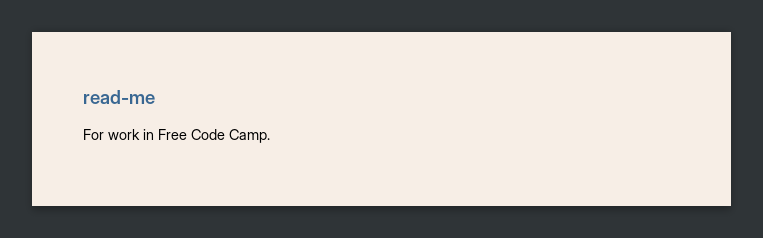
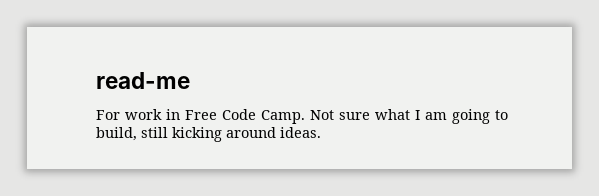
+ Not sure what I am going to build, still kicking around ideas.

